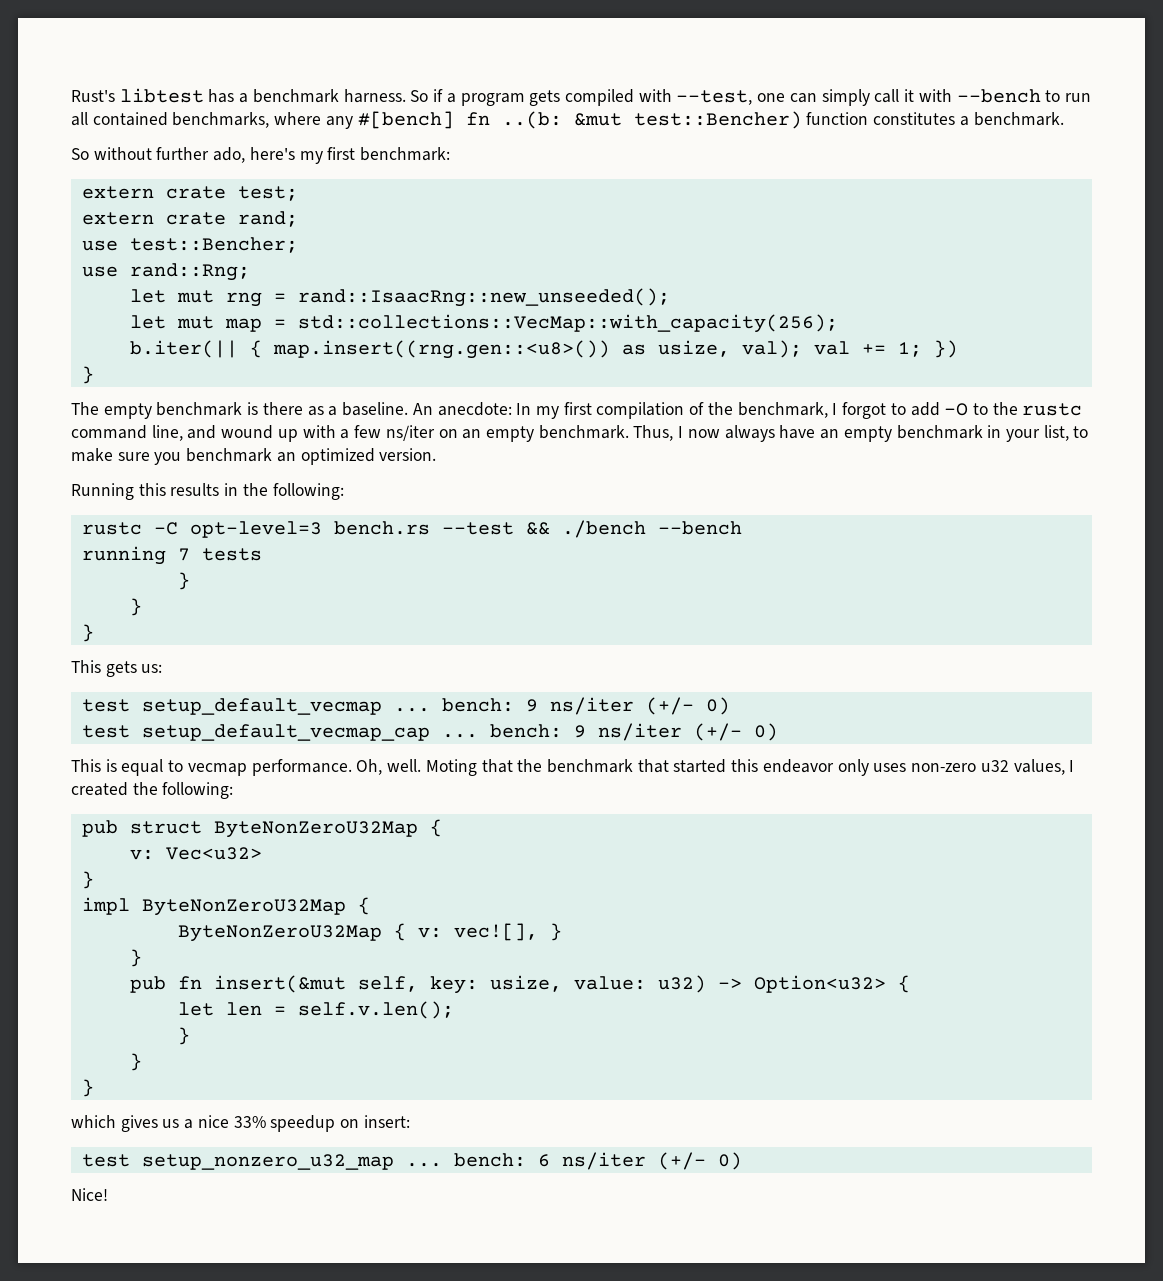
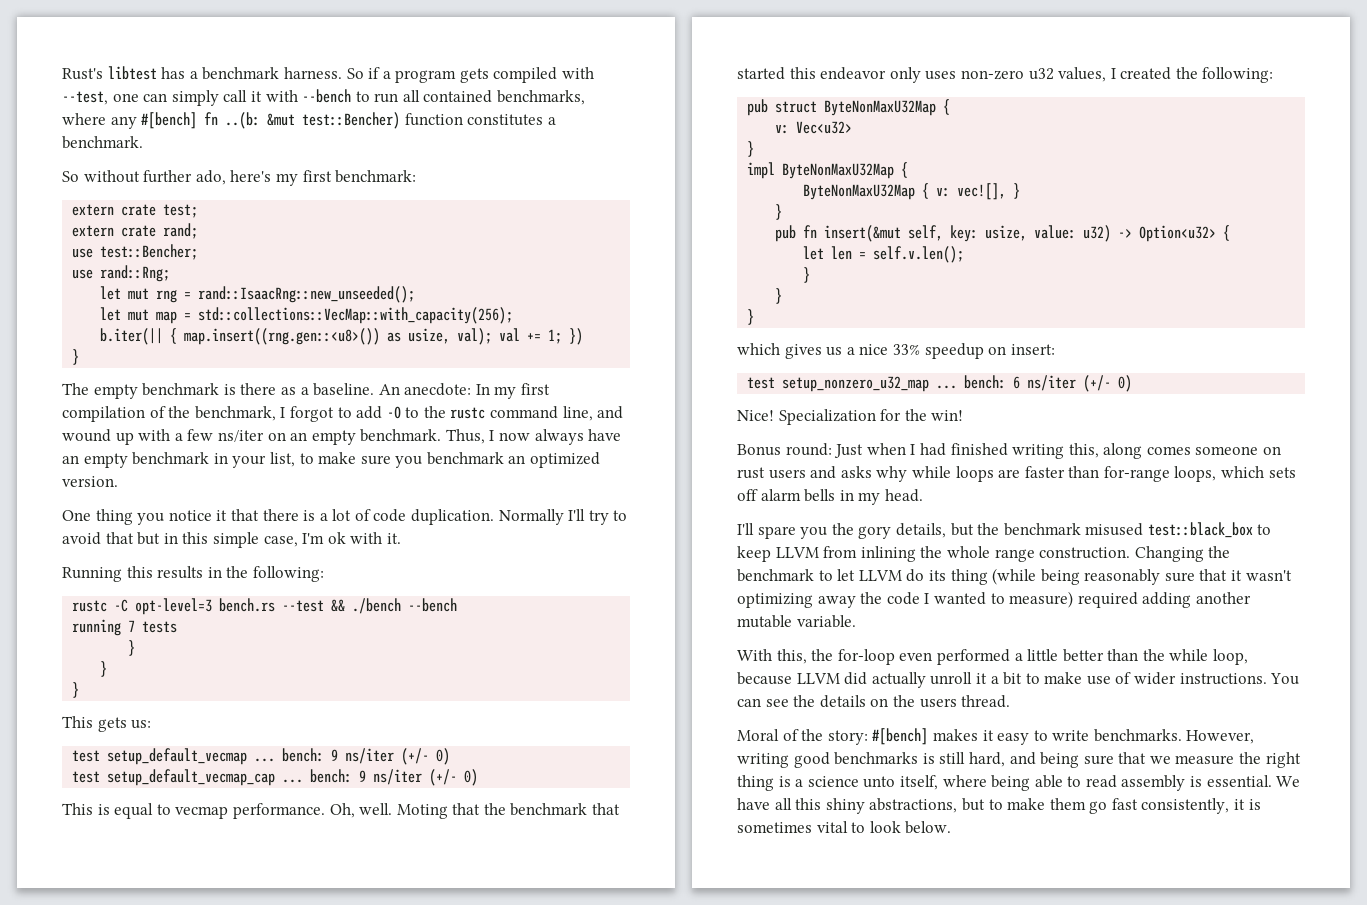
+ One thing you notice it that there is a lot of code duplication. Normally I'll try to avoid that but in this simple case, I'm ok with it.
- pub struct ByteNonZeroU32Map {
+ pub struct ByteNonMaxU32Map {
- impl ByteNonZeroU32Map {
- ByteNonZeroU32Map { v: vec![], }
+ impl ByteNonMaxU32Map {
+ ByteNonMaxU32Map { v: vec![], }
+ Specialization for the win!
+ Bonus round: Just when I had finished writing this, along comes someone on rust users and asks why while loops are faster than for-range loops, which sets off alarm bells in my head.
+ I'll spare you the gory details, but the benchmark misused test::black_box to keep LLVM from inlining the whole range construction. Changing the benchmark to let LLVM do its thing (while being reasonably sure that it wasn't optimizing away the code I wanted to measure) required adding another mutable variable.
+ With this, the for-loop even performed a little better than the while loop, because LLVM did actually unroll it a bit to make use of wider instructions. You can see the details on the users thread.
+ Moral of the story: #[bench] makes it easy to write benchmarks. However, writing good benchmarks is still hard, and being sure that we measure the right thing is a science unto itself, where being able to read assembly is essential. We have all this shiny abstractions, but to make them go fast consistently, it is sometimes vital to look below.

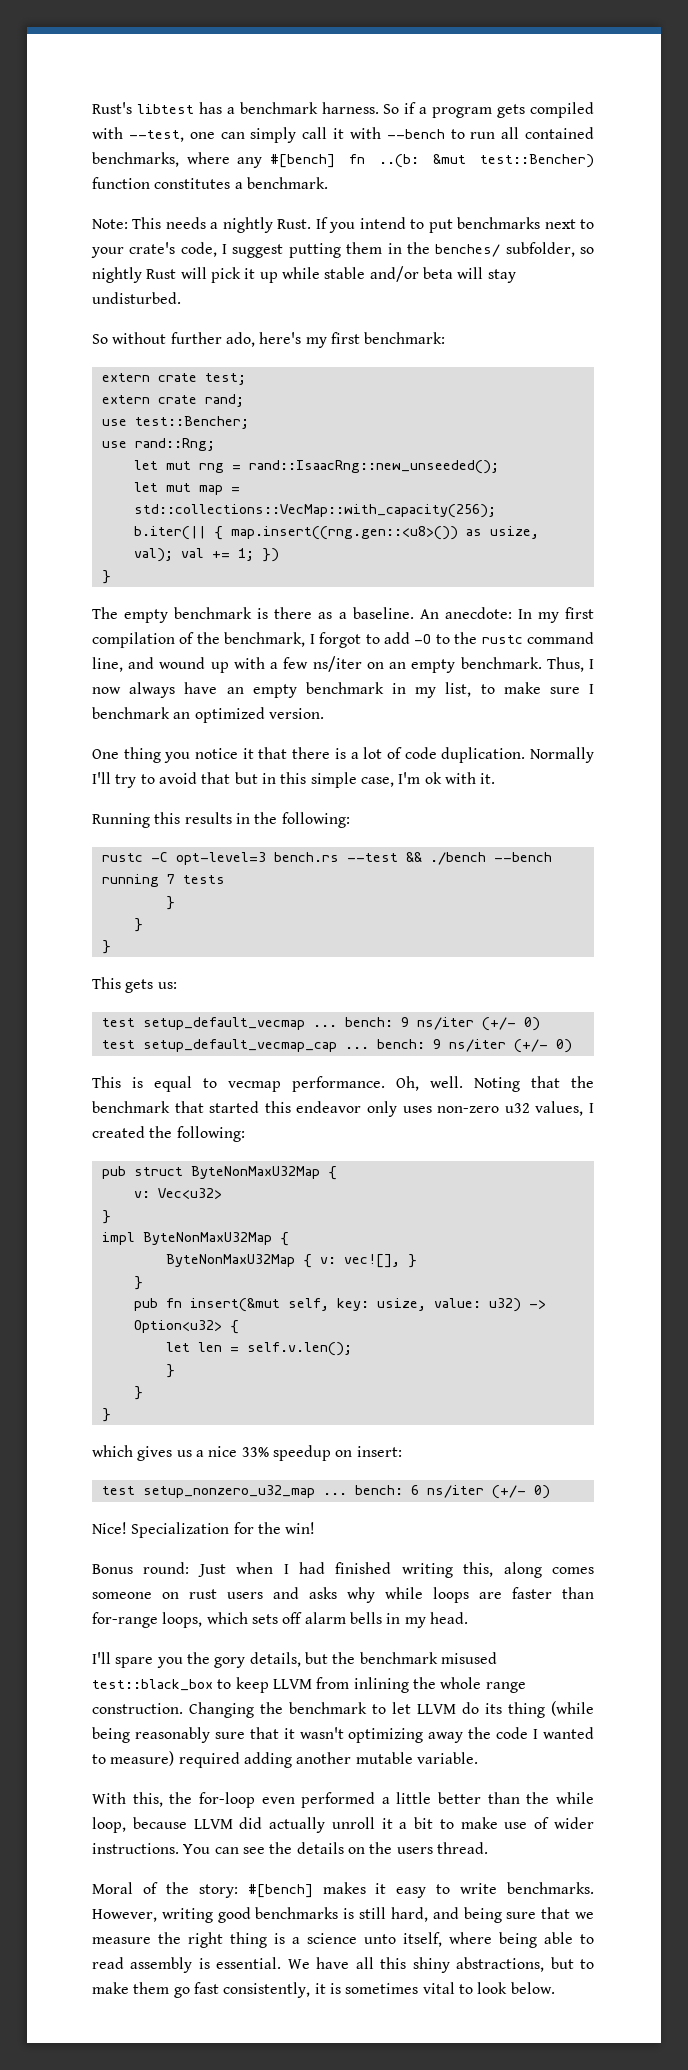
+ Note: This needs a nightly Rust. If you intend to put benchmarks next to your crate's code, I suggest putting them in the benches/ subfolder, so nightly Rust will pick it up while stable and/or beta will stay undisturbed.
- Thus, I now always have an empty benchmark in your list, to make sure you benchmark an optimized version.
+ Thus, I now always have an empty benchmark in my list, to make sure I benchmark an optimized version.
- Moting that the benchmark that started this endeavor only uses non-zero u32 values, I created the following:
+ Noting that the benchmark that started this endeavor only uses non-zero u32 values, I created the following:

